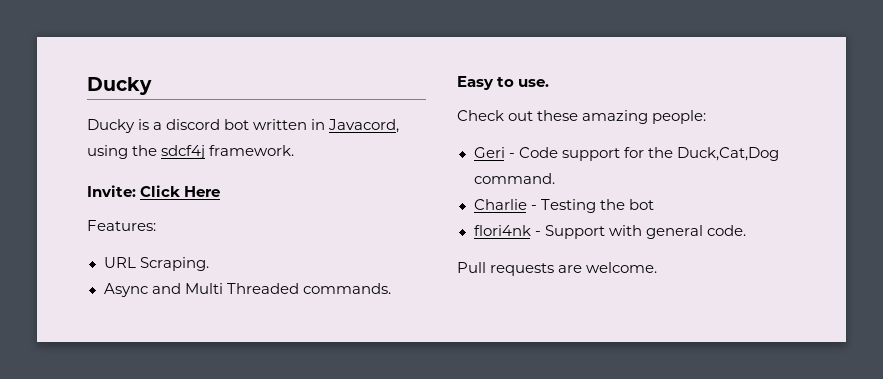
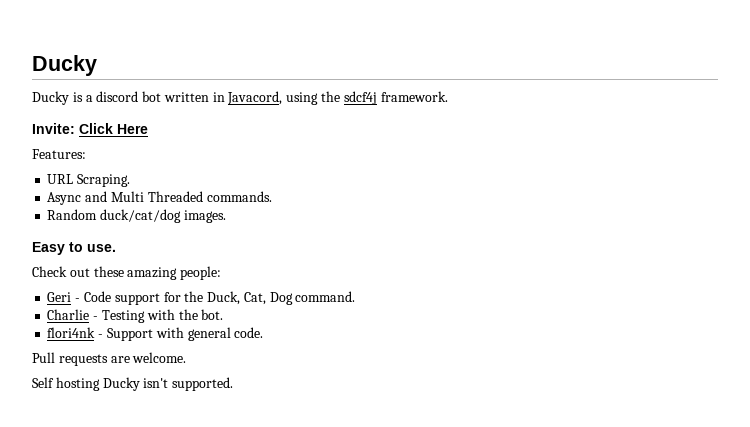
+ Random duck/cat/dog images.
- Geri - Code support for the Duck,Cat,Dog command.
+ Geri - Code support for the Duck, Cat, Dog command.
- Charlie - Testing the bot
+ Charlie - Testing with the bot.
+ Self hosting Ducky isn't supported.

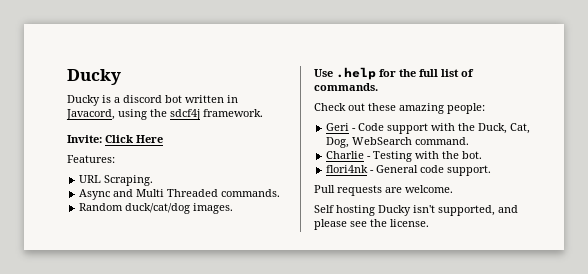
- Easy to use.
+ Use .help for the full list of commands.
- Geri - Code support for the Duck, Cat, Dog command.
+ Geri - Code support with the Duck, Cat, Dog, WebSearch command.
- flori4nk - Support with general code.
+ flori4nk - General code support.
- Self hosting Ducky isn't supported.
+ Self hosting Ducky isn't supported, and please see the license.

